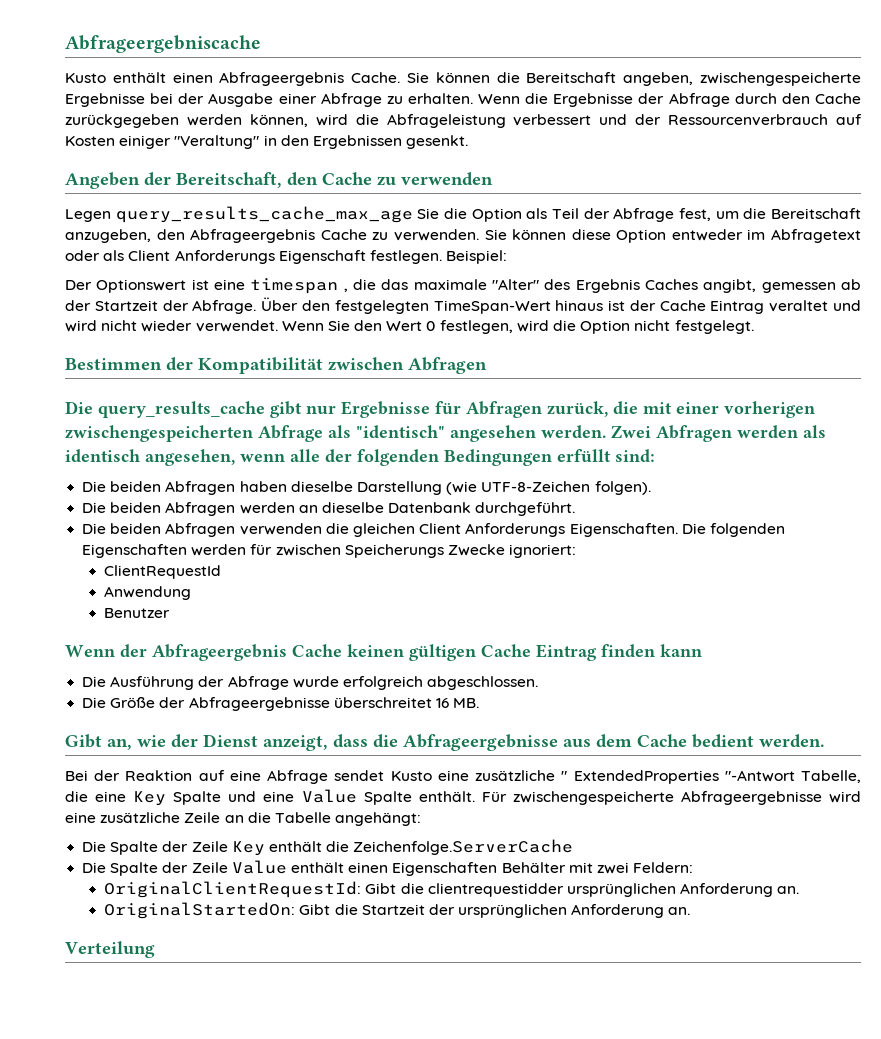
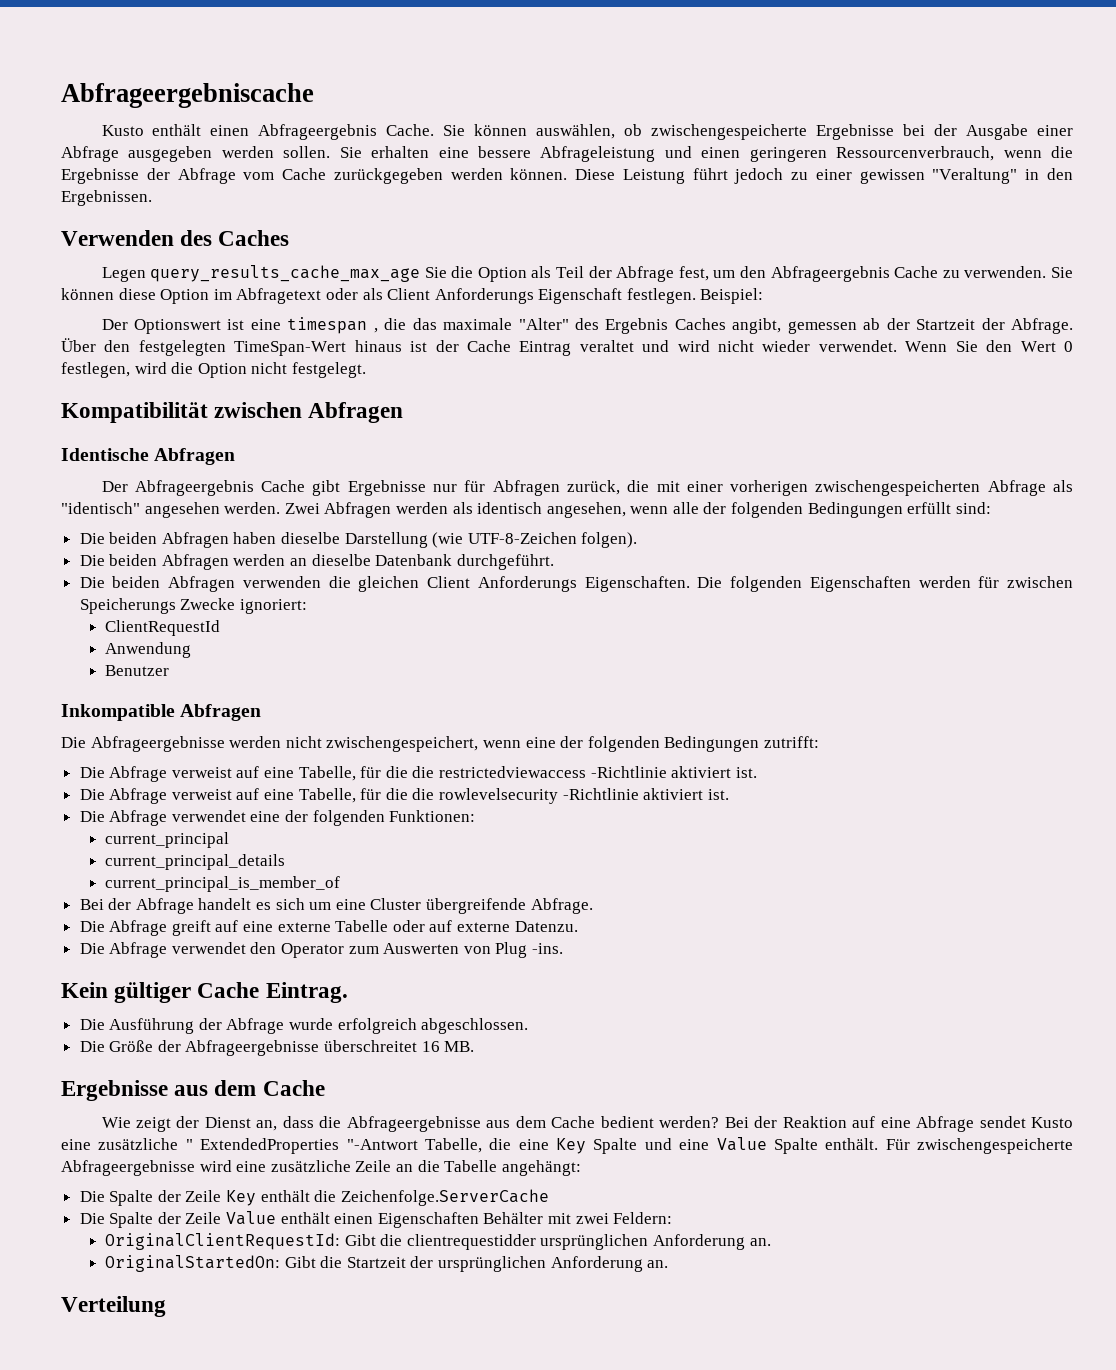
- Sie können die Bereitschaft angeben, zwischengespeicherte Ergebnisse bei der Ausgabe einer Abfrage zu erhalten. Wenn die Ergebnisse der Abfrage durch den Cache zurückgegeben werden können, wird die Abfrageleistung verbessert und der Ressourcenverbrauch auf Kosten einiger "Veraltung" in den Ergebnissen gesenkt.
- Angeben der Bereitschaft, den Cache zu verwenden
+ Sie können auswählen, ob zwischengespeicherte Ergebnisse bei der Ausgabe einer Abfrage ausgegeben werden sollen. Sie erhalten eine bessere Abfrageleistung und einen geringeren Ressourcenverbrauch, wenn die Ergebnisse der Abfrage vom Cache zurückgegeben werden können. Diese Leistung führt jedoch zu einer gewissen "Veraltung" in den Ergebnissen.
+ Verwenden des Caches
- Legen query_results_cache_max_age Sie die Option als Teil der Abfrage fest, um die Bereitschaft anzugeben, den Abfrageergebnis Cache zu verwenden.
+ Legen query_results_cache_max_age Sie die Option als Teil der Abfrage fest, um den Abfrageergebnis Cache zu verwenden.
- Sie können diese Option entweder im Abfragetext oder als Client Anforderungs Eigenschaft festlegen.
+ Sie können diese Option im Abfragetext oder als Client Anforderungs Eigenschaft festlegen.
- Bestimmen der Kompatibilität zwischen Abfragen
+ Kompatibilität zwischen Abfragen
- Die query_results_cache gibt nur Ergebnisse für Abfragen zurück, die mit einer vorherigen zwischengespeicherten Abfrage als "identisch" angesehen werden.
+ Identische Abfragen
+ Der Abfrageergebnis Cache gibt Ergebnisse nur für Abfragen zurück, die mit einer vorherigen zwischengespeicherten Abfrage als "identisch" angesehen werden.
- Wenn der Abfrageergebnis Cache keinen gültigen Cache Eintrag finden kann
+ Inkompatible Abfragen
+ Die Abfrageergebnisse werden nicht zwischengespeichert, wenn eine der folgenden Bedingungen zutrifft:
+ Die Abfrage verweist auf eine Tabelle, für die die restrictedviewaccess -Richtlinie aktiviert ist.
+ Die Abfrage verweist auf eine Tabelle, für die die rowlevelsecurity -Richtlinie aktiviert ist.
+ Die Abfrage verwendet eine der folgenden Funktionen:
+ current_principal
+ current_principal_details
+ current_principal_is_member_of
+ Bei der Abfrage handelt es sich um eine Cluster übergreifende Abfrage.
+ Die Abfrage greift auf eine externe Tabelle oder auf externe Datenzu.
+ Die Abfrage verwendet den Operator zum Auswerten von Plug -ins.
+ Kein gültiger Cache Eintrag.
- Gibt an, wie der Dienst anzeigt, dass die Abfrageergebnisse aus dem Cache bedient werden.
- Bei der Reaktion auf eine Abfrage sendet Kusto eine zusätzliche " ExtendedProperties "-Antwort Tabelle, die eine Key Spalte und eine Value Spalte enthält.
+ Ergebnisse aus dem Cache
+ Wie zeigt der Dienst an, dass die Abfrageergebnisse aus dem Cache bedient werden? Bei der Reaktion auf eine Abfrage sendet Kusto eine zusätzliche " ExtendedProperties "-Antwort Tabelle, die eine Key Spalte und eine Value Spalte enthält.

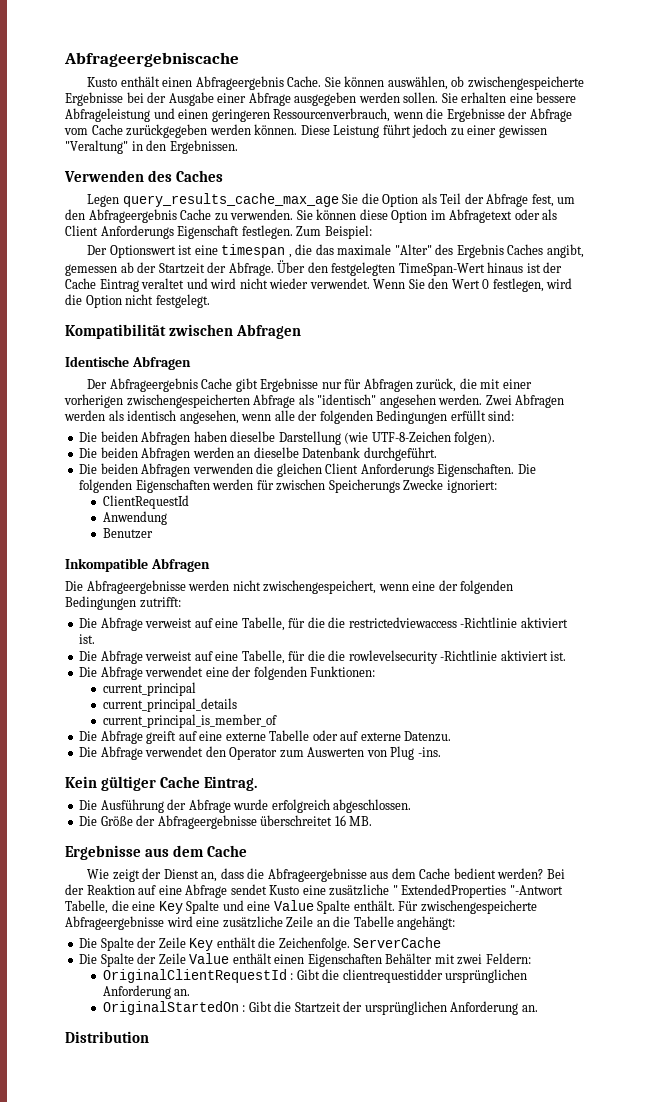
- Beispiel:
+ Zum Beispiel:
- Bei der Abfrage handelt es sich um eine Cluster übergreifende Abfrage.
- Die Spalte der Zeile Key enthält die Zeichenfolge.ServerCache
+ Die Spalte der Zeile Key enthält die Zeichenfolge. ServerCache
- OriginalClientRequestId: Gibt die clientrequestidder ursprünglichen Anforderung an.
+ OriginalClientRequestId : Gibt die clientrequestidder ursprünglichen Anforderung an.
- OriginalStartedOn: Gibt die Startzeit der ursprünglichen Anforderung an.
+ OriginalStartedOn : Gibt die Startzeit der ursprünglichen Anforderung an.
- Verteilung
+ Distribution

